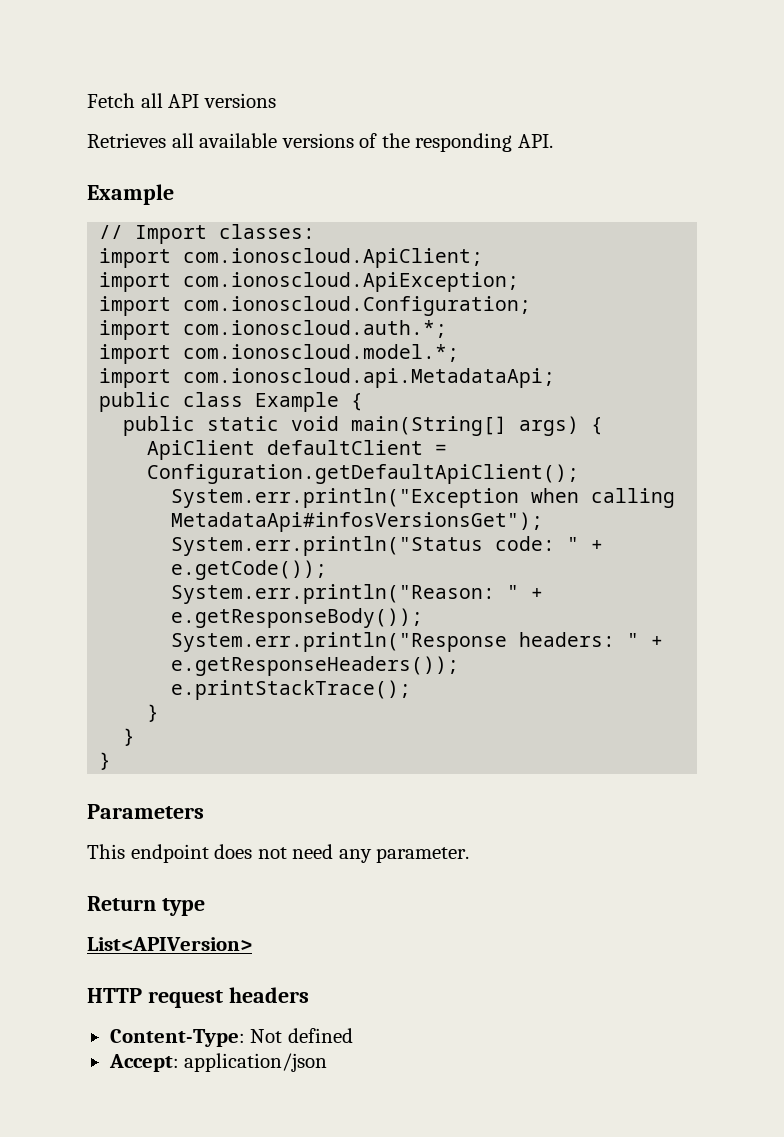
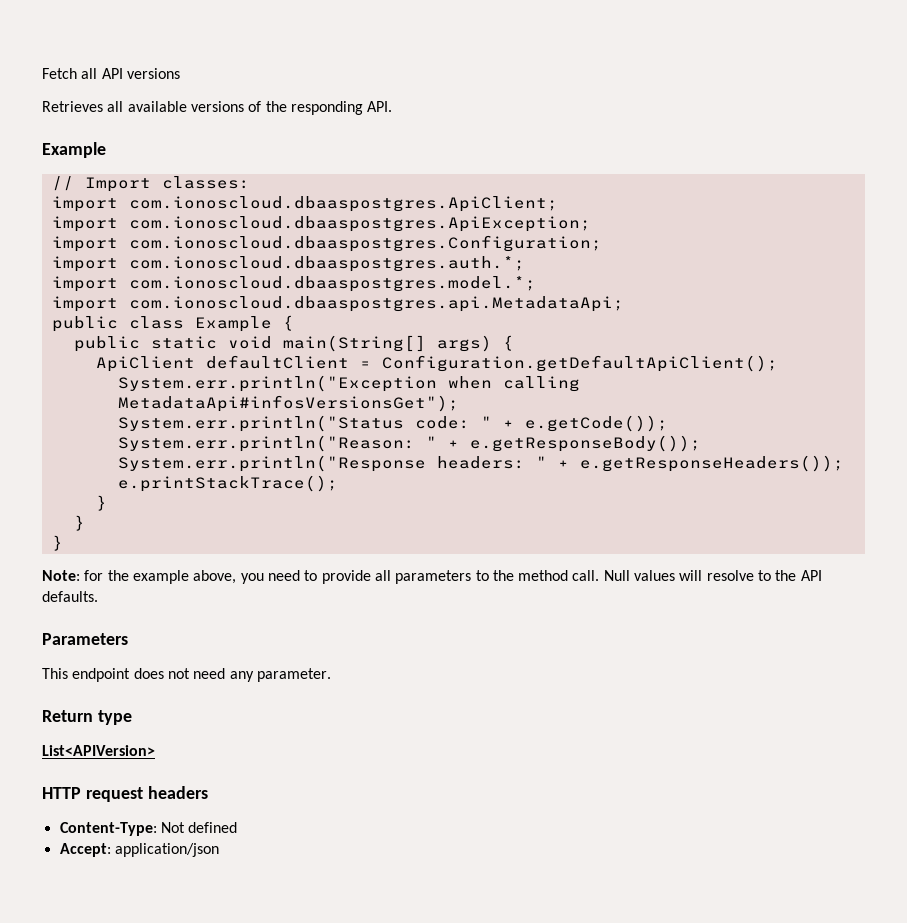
- import com.ionoscloud.ApiClient;
- import com.ionoscloud.ApiException;
- import com.ionoscloud.Configuration;
- import com.ionoscloud.auth.*;
- import com.ionoscloud.model.*;
- import com.ionoscloud.api.MetadataApi;
+ import com.ionoscloud.dbaaspostgres.ApiClient;
+ import com.ionoscloud.dbaaspostgres.ApiException;
+ import com.ionoscloud.dbaaspostgres.Configuration;
+ import com.ionoscloud.dbaaspostgres.auth.*;
+ import com.ionoscloud.dbaaspostgres.model.*;
+ import com.ionoscloud.dbaaspostgres.api.MetadataApi;
+ Note: for the example above, you need to provide all parameters to the method call. Null values will resolve to the API defaults.

